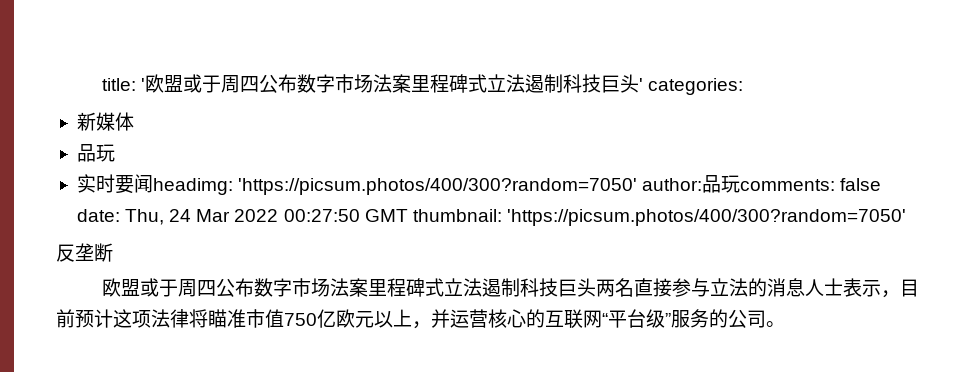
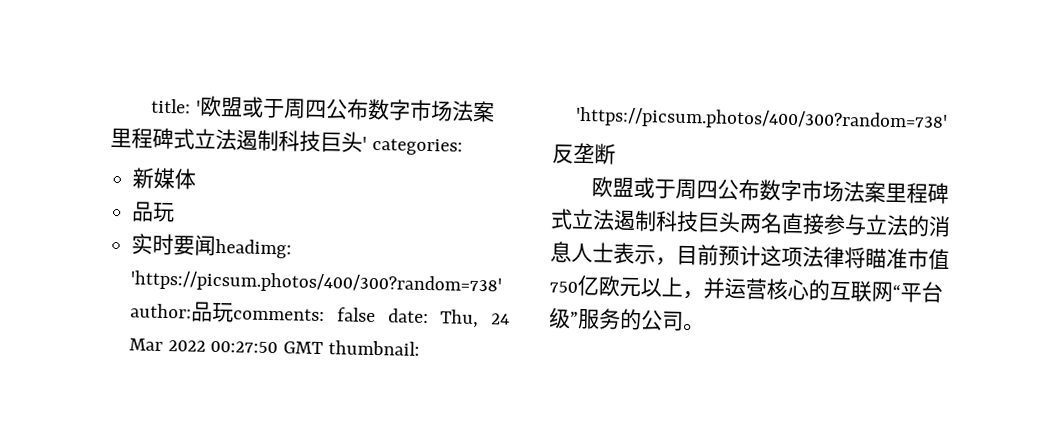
- 实时要闻headimg: 'https://picsum.photos/400/300?random=7050' author:品玩comments: false date: Thu, 24 Mar 2022 00:27:50 GMT thumbnail: 'https://picsum.photos/400/300?random=7050'
+ 实时要闻headimg: 'https://picsum.photos/400/300?random=738' author:品玩comments: false date: Thu, 24 Mar 2022 00:27:50 GMT thumbnail: 'https://picsum.photos/400/300?random=738'

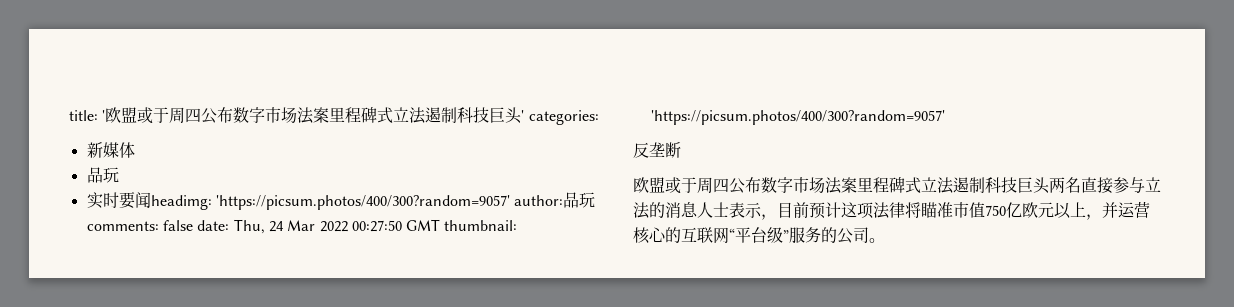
- 实时要闻headimg: 'https://picsum.photos/400/300?random=738' author:品玩comments: false date: Thu, 24 Mar 2022 00:27:50 GMT thumbnail: 'https://picsum.photos/400/300?random=738'
+ 实时要闻headimg: 'https://picsum.photos/400/300?random=9057' author:品玩comments: false date: Thu, 24 Mar 2022 00:27:50 GMT thumbnail: 'https://picsum.photos/400/300?random=9057'

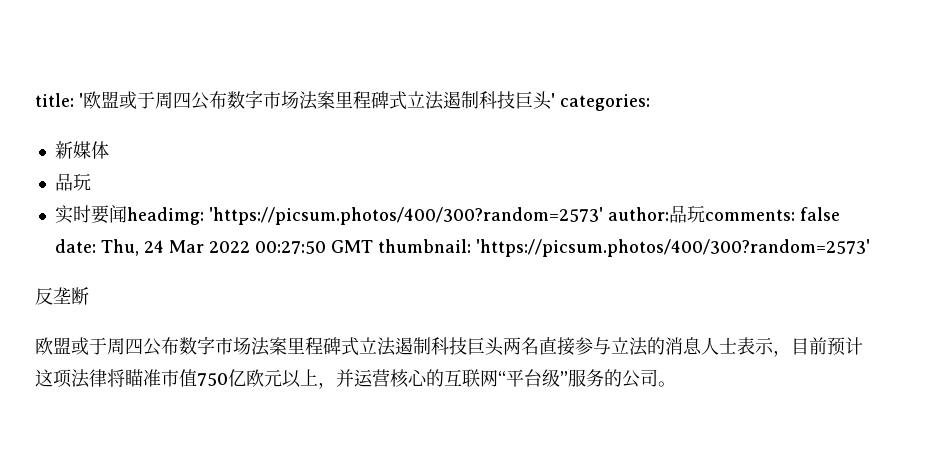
- 实时要闻headimg: 'https://picsum.photos/400/300?random=9057' author:品玩comments: false date: Thu, 24 Mar 2022 00:27:50 GMT thumbnail: 'https://picsum.photos/400/300?random=9057'
+ 实时要闻headimg: 'https://picsum.photos/400/300?random=2573' author:品玩comments: false date: Thu, 24 Mar 2022 00:27:50 GMT thumbnail: 'https://picsum.photos/400/300?random=2573'

